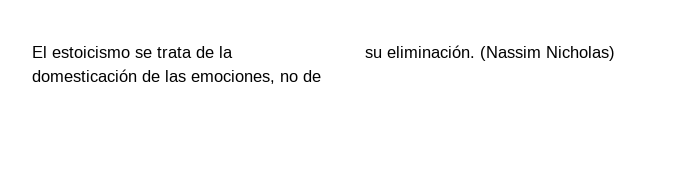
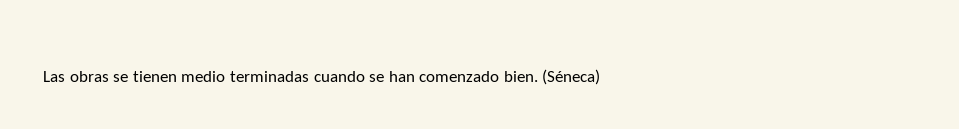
- El estoicismo se trata de la domesticación de las emociones, no de su eliminación. (Nassim Nicholas)
+ Las obras se tienen medio terminadas cuando se han comenzado bien. (Séneca)

